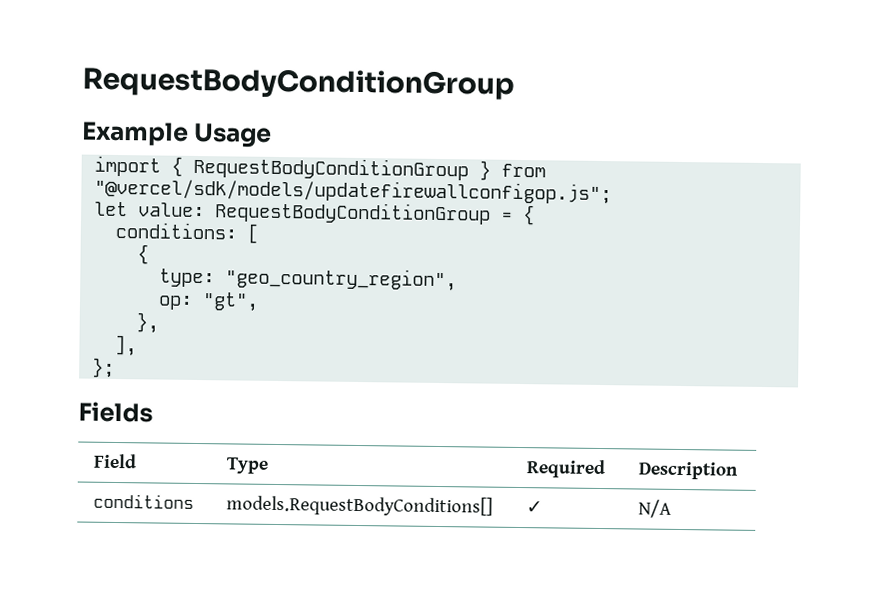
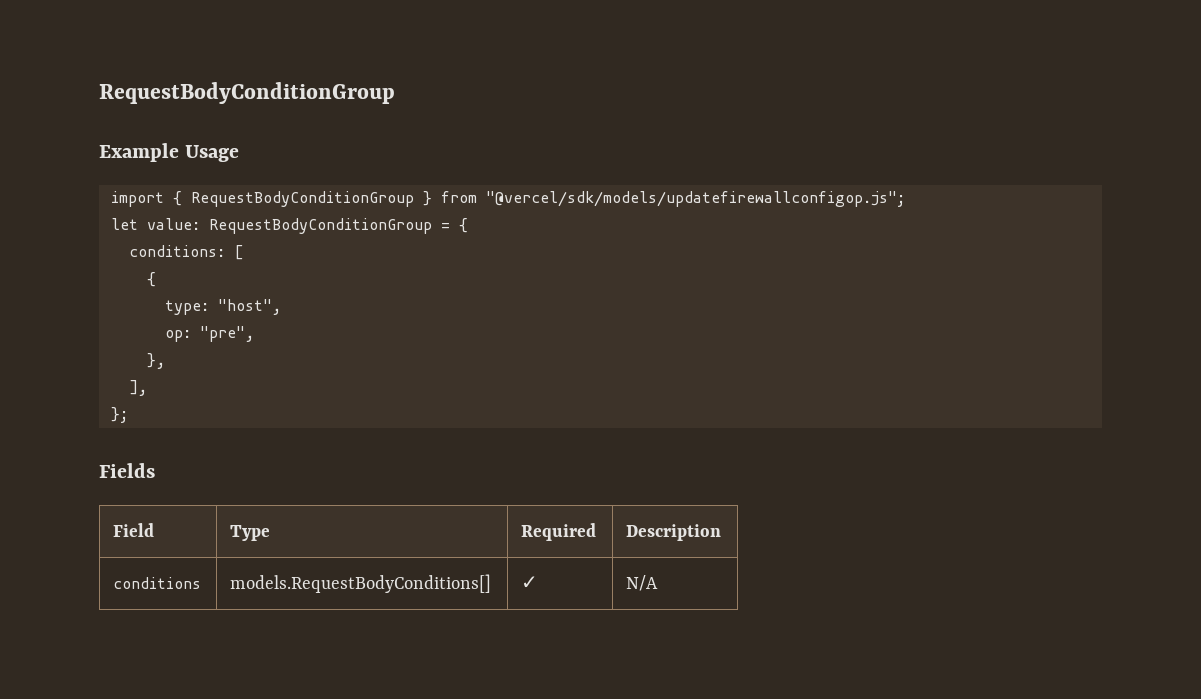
- type: "geo_country_region",
+ type: "host",
- op: "gt",
+ op: "pre",

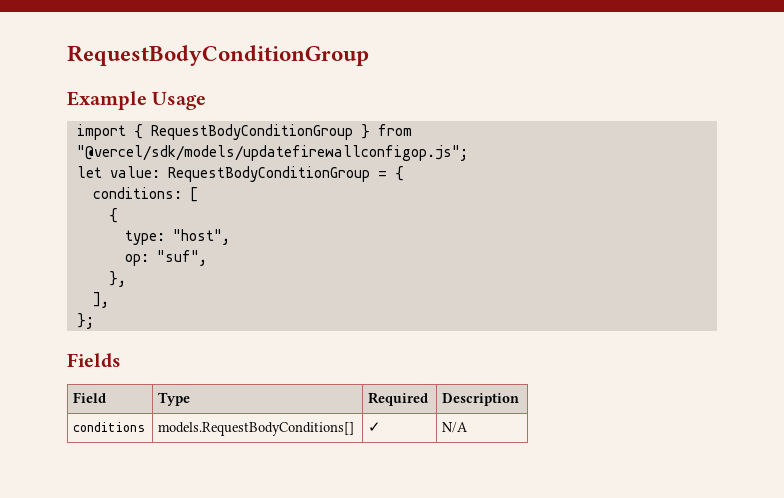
- op: "pre",
+ op: "suf",

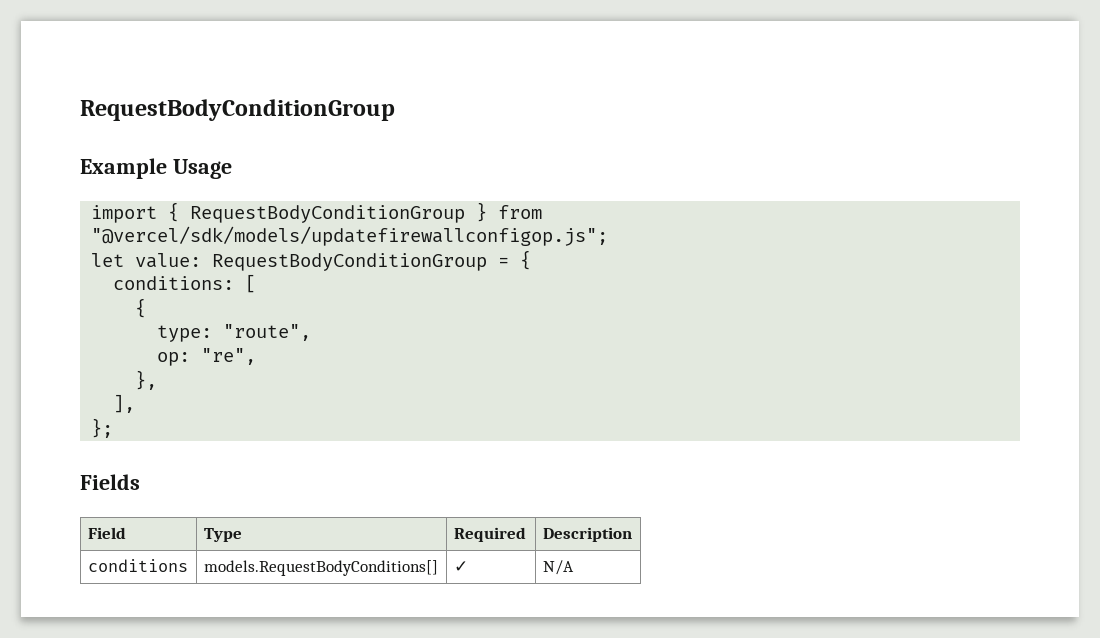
- type: "host",
+ type: "route",
- op: "suf",
+ op: "re",

